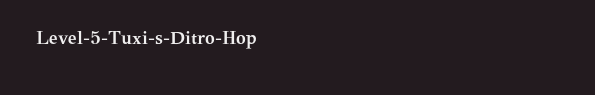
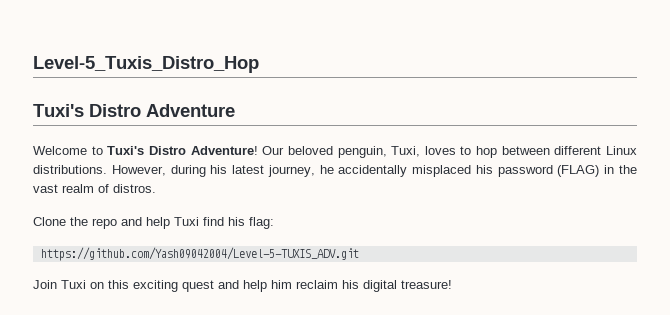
- Level-5-Tuxi-s-Ditro-Hop
+ Level-5_Tuxis_Distro_Hop
+ Tuxi's Distro Adventure
+ Welcome to Tuxi's Distro Adventure! Our beloved penguin, Tuxi, loves to hop between different Linux distributions. However, during his latest journey, he accidentally misplaced his password (FLAG) in the vast realm of distros.
+ Clone the repo and help Tuxi find his flag:
+ https://github.com/Yash09042004/Level-5-TUXIS_ADV.git
+ Join Tuxi on this exciting quest and help him reclaim his digital treasure!

